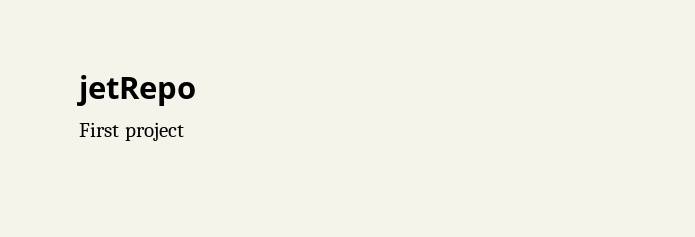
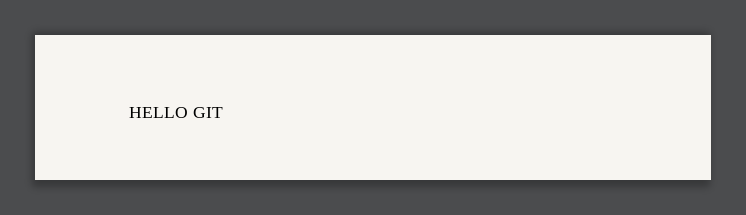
- jetRepo
- First project
+ HELLO GIT

